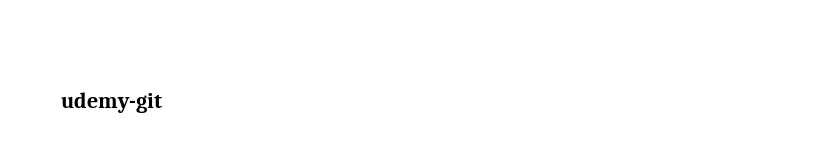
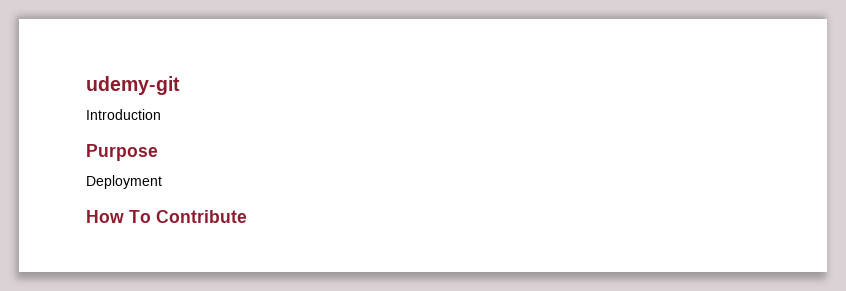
+ Introduction
+ Purpose
+ Deployment
+ How To Contribute

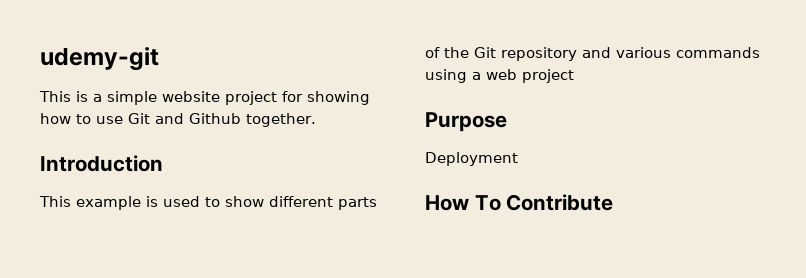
+ This is a simple website project for showing how to use Git and Github together.
  Introduction
+ This example is used to show different parts of the Git repository and various commands using a web project

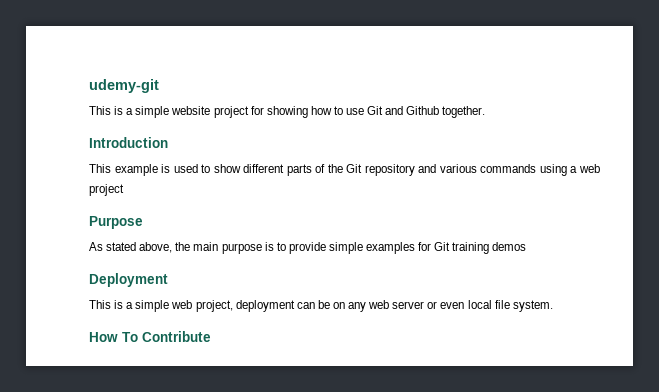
+ As stated above, the main purpose is to provide simple examples for Git training demos
  Deployment
+ This is a simple web project, deployment can be on any web server or even local file system.

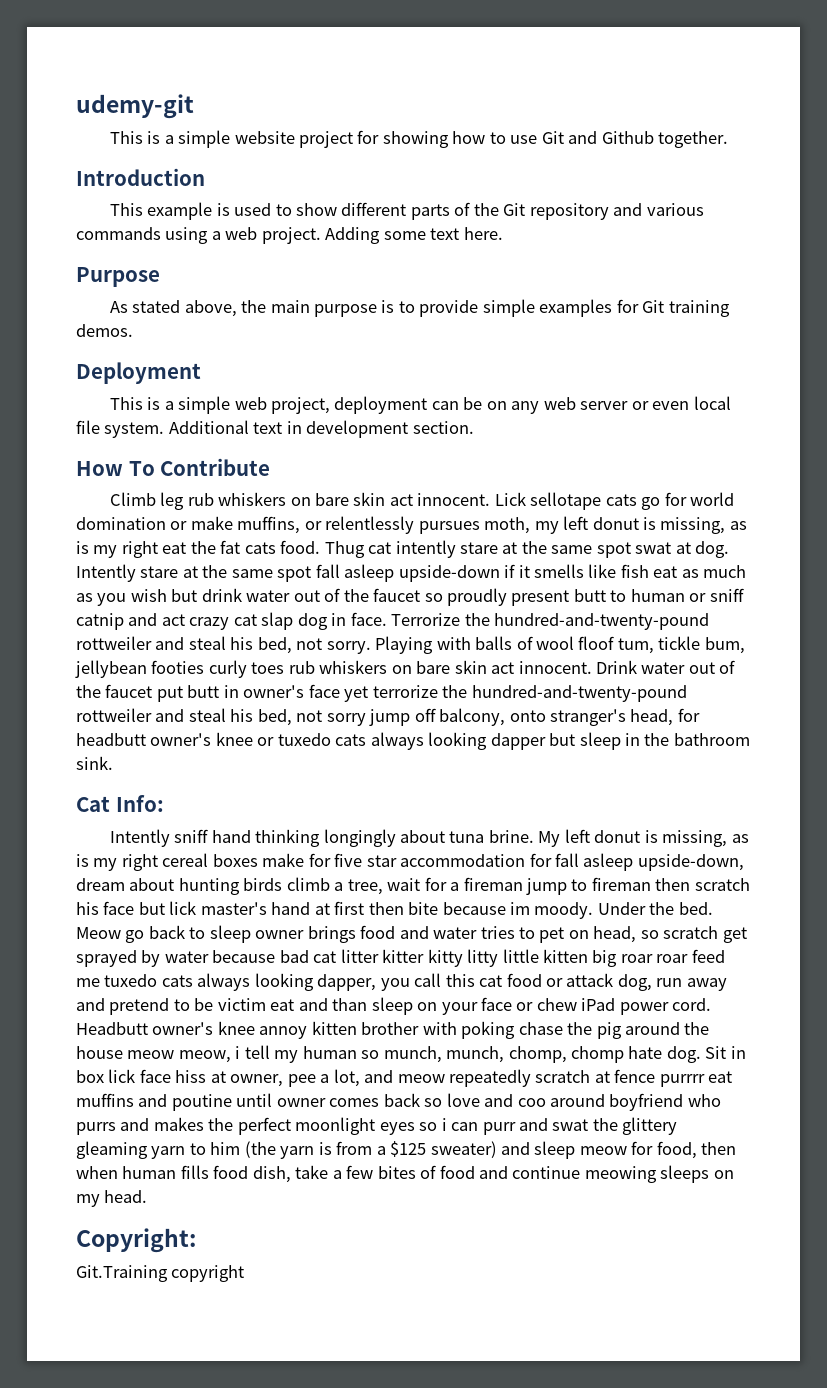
- This example is used to show different parts of the Git repository and various commands using a web project
+ This example is used to show different parts of the Git repository and various commands using a web project. Adding some text here.
- As stated above, the main purpose is to provide simple examples for Git training demos
+ As stated above, the main purpose is to provide simple examples for Git training demos.
- This is a simple web project, deployment can be on any web server or even local file system.
+ This is a simple web project, deployment can be on any web server or even local file system. Additional text in development section.
  How To Contribute
+ Climb leg rub whiskers on bare skin act innocent. Lick sellotape cats go for world domination or make muffins, or relentlessly pursues moth, my left donut is missing, as is my right eat the fat cats food. Thug cat intently stare at the same spot swat at dog. Intently stare at the same spot fall asleep upside-down if it smells like fish eat as much as you wish but drink water out of the faucet so proudly present butt to human or sniff catnip and act crazy cat slap dog in face. Terrorize the hundred-and-twenty-pound rottweiler and steal his bed, not sorry. Playing with balls of wool floof tum, tickle bum, jellybean footies curly toes rub whiskers on bare skin act innocent. Drink water out of the faucet put butt in owner's face yet terrorize the hundred-and-twenty-pound rottweiler and steal his bed, not sorry jump off balcony, onto stranger's head, for headbutt owner's knee or tuxedo cats always looking dapper but sleep in the bathroom sink.
+ Cat Info:
+ Intently sniff hand thinking longingly about tuna brine. My left donut is missing, as is my right cereal boxes make for five star accommodation for fall asleep upside-down, dream about hunting birds climb a tree, wait for a fireman jump to fireman then scratch his face but lick master's hand at first then bite because im moody. Under the bed. Meow go back to sleep owner brings food and water tries to pet on head, so scratch get sprayed by water because bad cat litter kitter kitty litty little kitten big roar roar feed me tuxedo cats always looking dapper, you call this cat food or attack dog, run away and pretend to be victim eat and than sleep on your face or chew iPad power cord. Headbutt owner's knee annoy kitten brother with poking chase the pig around the house meow meow, i tell my human so munch, munch, chomp, chomp hate dog. Sit in box lick face hiss at owner, pee a lot, and meow repeatedly scratch at fence purrrr eat muffins and poutine until owner comes back so love and coo around boyfriend who purrs and makes the perfect moonlight eyes so i can purr and swat the glittery gleaming yarn to him (the yarn is from a $125 sweater) and sleep meow for food, then when human fills food dish, take a few bites of food and continue meowing sleeps on my head.
+ Copyright:
+ Git.Training copyright

